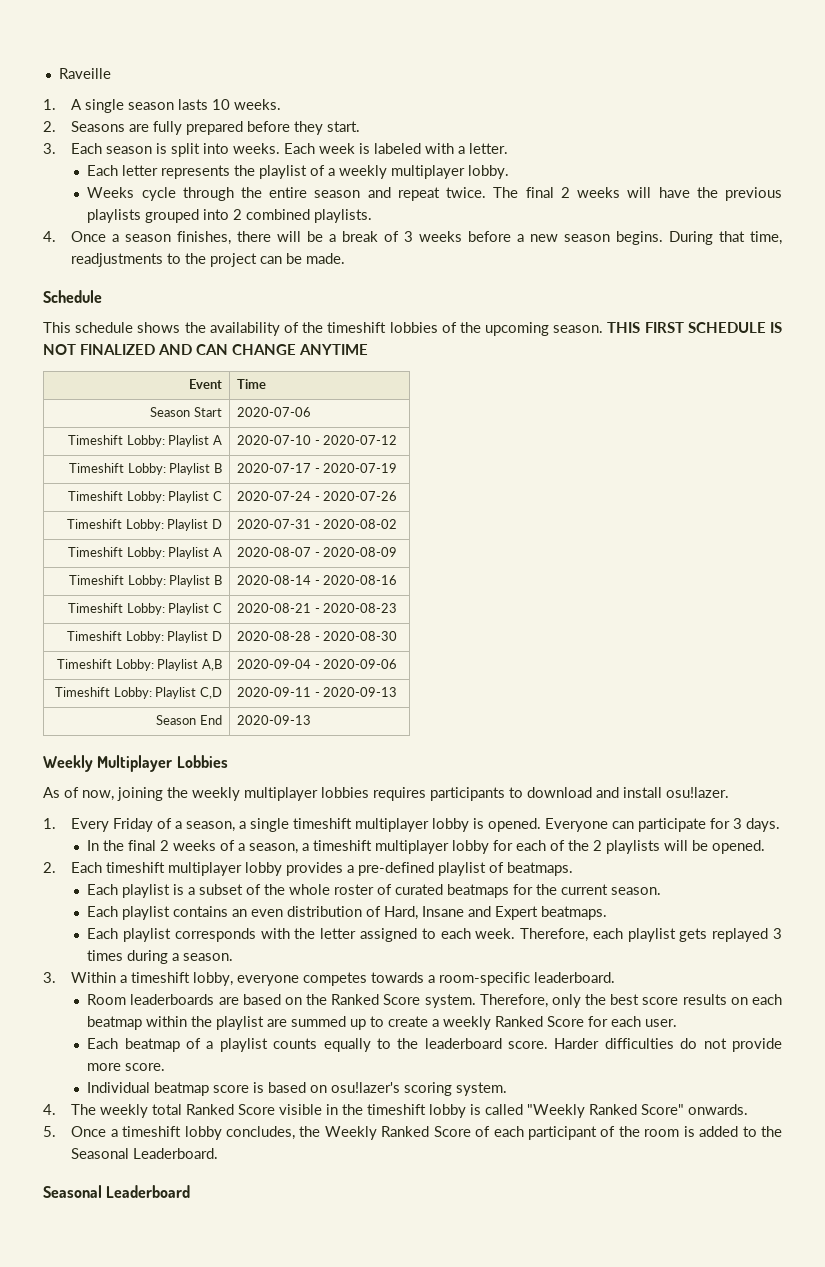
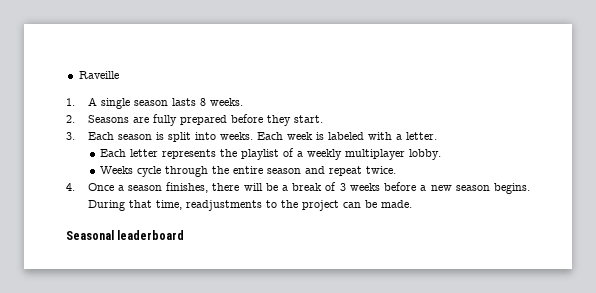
- 1. A single season lasts 10 weeks.
+ 1. A single season lasts 8 weeks.
- The final 2 weeks will have the previous playlists grouped into 2 combined playlists.
- Schedule
- This schedule shows the availability of the timeshift lobbies of the upcoming season. THIS FIRST SCHEDULE IS NOT FINALIZED AND CAN CHANGE ANYTIME
- Event | Time
- Season Start | 2020-07-06
- Timeshift Lobby: Playlist A | 2020-07-10 - 2020-07-12
- Timeshift Lobby: Playlist B | 2020-07-17 - 2020-07-19
- Timeshift Lobby: Playlist C | 2020-07-24 - 2020-07-26
- Timeshift Lobby: Playlist D | 2020-07-31 - 2020-08-02
- Timeshift Lobby: Playlist A | 2020-08-07 - 2020-08-09
- Timeshift Lobby: Playlist B | 2020-08-14 - 2020-08-16
- Timeshift Lobby: Playlist C | 2020-08-21 - 2020-08-23
- Timeshift Lobby: Playlist D | 2020-08-28 - 2020-08-30
- Timeshift Lobby: Playlist A,B | 2020-09-04 - 2020-09-06
- Timeshift Lobby: Playlist C,D | 2020-09-11 - 2020-09-13
- Season End | 2020-09-13
- Weekly Multiplayer Lobbies
- As of now, joining the weekly multiplayer lobbies requires participants to download and install osu!lazer.
- 1. Every Friday of a season, a single timeshift multiplayer lobby is opened. Everyone can participate for 3 days.
- In the final 2 weeks of a season, a timeshift multiplayer lobby for each of the 2 playlists will be opened.
- 2. Each timeshift multiplayer lobby provides a pre-defined playlist of beatmaps.
- Each playlist is a subset of the whole roster of curated beatmaps for the current season.
- Each playlist contains an even distribution of Hard, Insane and Expert beatmaps.
- Each playlist corresponds with the letter assigned to each week. Therefore, each playlist gets replayed 3 times during a season.
- 3. Within a timeshift lobby, everyone competes towards a room-specific leaderboard.
- Room leaderboards are based on the Ranked Score system. Therefore, only the best score results on each beatmap within the playlist are summed up to create a weekly Ranked Score for each user.
- Each beatmap of a playlist counts equally to the leaderboard score. Harder difficulties do not provide more score.
- Individual beatmap score is based on osu!lazer's scoring system.
- 4. The weekly total Ranked Score visible in the timeshift lobby is called "Weekly Ranked Score" onwards.
- 5. Once a timeshift lobby concludes, the Weekly Ranked Score of each participant of the room is added to the Seasonal Leaderboard.
- Seasonal Leaderboard
+ Seasonal leaderboard

